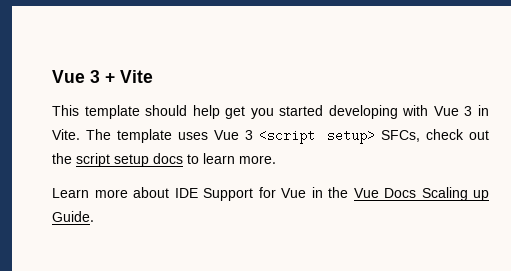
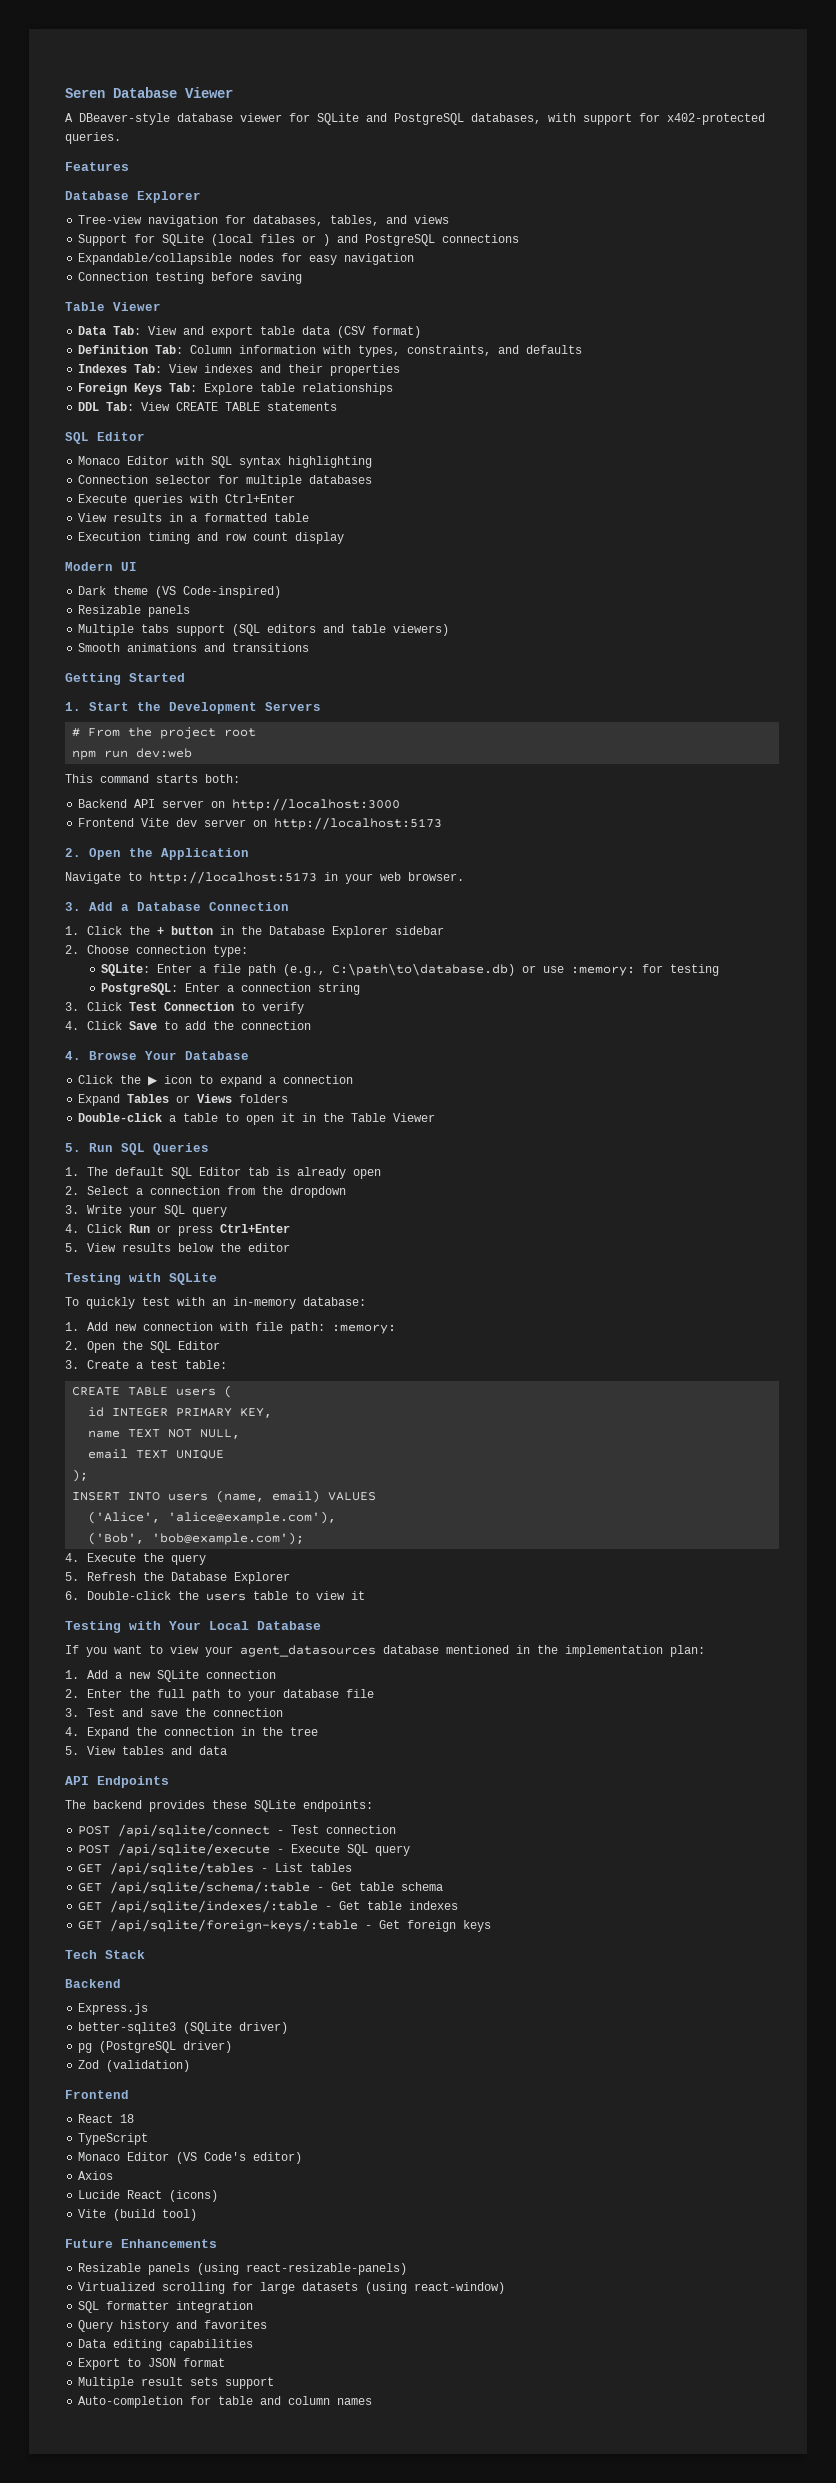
- Vue 3 + Vite
- This template should help get you started developing with Vue 3 in Vite. The template uses Vue 3 <script setup> SFCs, check out the script setup docs to learn more.
- Learn more about IDE Support for Vue in the Vue Docs Scaling up Guide.
+ Seren Database Viewer
+ A DBeaver-style database viewer for SQLite and PostgreSQL databases, with support for x402-protected queries.
+ Features
+ Database Explorer
+ Tree-view navigation for databases, tables, and views
+ Support for SQLite (local files or ) and PostgreSQL connections
+ Expandable/collapsible nodes for easy navigation
+ Connection testing before saving
+ Table Viewer
+ Data Tab: View and export table data (CSV format)
+ Definition Tab: Column information with types, constraints, and defaults
+ Indexes Tab: View indexes and their properties
+ Foreign Keys Tab: Explore table relationships
+ DDL Tab: View CREATE TABLE statements
+ SQL Editor
+ Monaco Editor with SQL syntax highlighting
+ Connection selector for multiple databases
+ Execute queries with Ctrl+Enter
+ View results in a formatted table
+ Execution timing and row count display
+ Modern UI
+ Dark theme (VS Code-inspired)
+ Resizable panels
+ Multiple tabs support (SQL editors and table viewers)
+ Smooth animations and transitions
+ Getting Started
+ 1. Start the Development Servers
+ # From the project root
+ npm run dev:web
+ This command starts both:
+ Backend API server on http://localhost:3000
+ Frontend Vite dev server on http://localhost:5173
+ 2. Open the Application
+ Navigate to http://localhost:5173 in your web browser.
+ 3. Add a Database Connection
+ 1. Click the + button in the Database Explorer sidebar
+ 2. Choose connection type:
+ SQLite: Enter a file path (e.g., C:\path\to\database.db) or use :memory: for testing
+ PostgreSQL: Enter a connection string
+ 3. Click Test Connection to verify
+ 4. Click Save to add the connection
+ 4. Browse Your Database
+ Click the ▶ icon to expand a connection
+ Expand Tables or Views folders
+ Double-click a table to open it in the Table Viewer
+ 5. Run SQL Queries
+ 1. The default SQL Editor tab is already open
+ 2. Select a connection from the dropdown
+ 3. Write your SQL query
+ 4. Click Run or press Ctrl+Enter
+ 5. View results below the editor
+ Testing with SQLite
+ To quickly test with an in-memory database:
+ 1. Add new connection with file path: :memory:
+ 2. Open the SQL Editor
+ 3. Create a test table:
+ CREATE TABLE users (
+ id INTEGER PRIMARY KEY,
+ name TEXT NOT NULL,
+ email TEXT UNIQUE
+ );
+ INSERT INTO users (name, email) VALUES
+ ('Alice', 'alice@example.com'),
+ ('Bob', 'bob@example.com');
+ 4. Execute the query
+ 5. Refresh the Database Explorer
+ 6. Double-click the users table to view it
+ Testing with Your Local Database
+ If you want to view your agent_datasources database mentioned in the implementation plan:
+ 1. Add a new SQLite connection
+ 2. Enter the full path to your database file
+ 3. Test and save the connection
+ 4. Expand the connection in the tree
+ 5. View tables and data
+ API Endpoints
+ The backend provides these SQLite endpoints:
+ POST /api/sqlite/connect - Test connection
+ POST /api/sqlite/execute - Execute SQL query
+ GET /api/sqlite/tables - List tables
+ GET /api/sqlite/schema/:table - Get table schema
+ GET /api/sqlite/indexes/:table - Get table indexes
+ GET /api/sqlite/foreign-keys/:table - Get foreign keys
+ Tech Stack
+ Backend
+ Express.js
+ better-sqlite3 (SQLite driver)
+ pg (PostgreSQL driver)
+ Zod (validation)
+ Frontend
+ React 18
+ TypeScript
+ Monaco Editor (VS Code's editor)
+ Axios
+ Lucide React (icons)
+ Vite (build tool)
+ Future Enhancements
+ Resizable panels (using react-resizable-panels)
+ Virtualized scrolling for large datasets (using react-window)
+ SQL formatter integration
+ Query history and favorites
+ Data editing capabilities
+ Export to JSON format
+ Multiple result sets support
+ Auto-completion for table and column names

